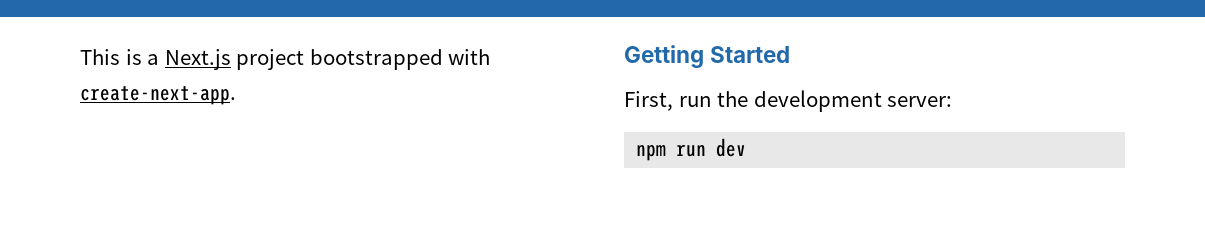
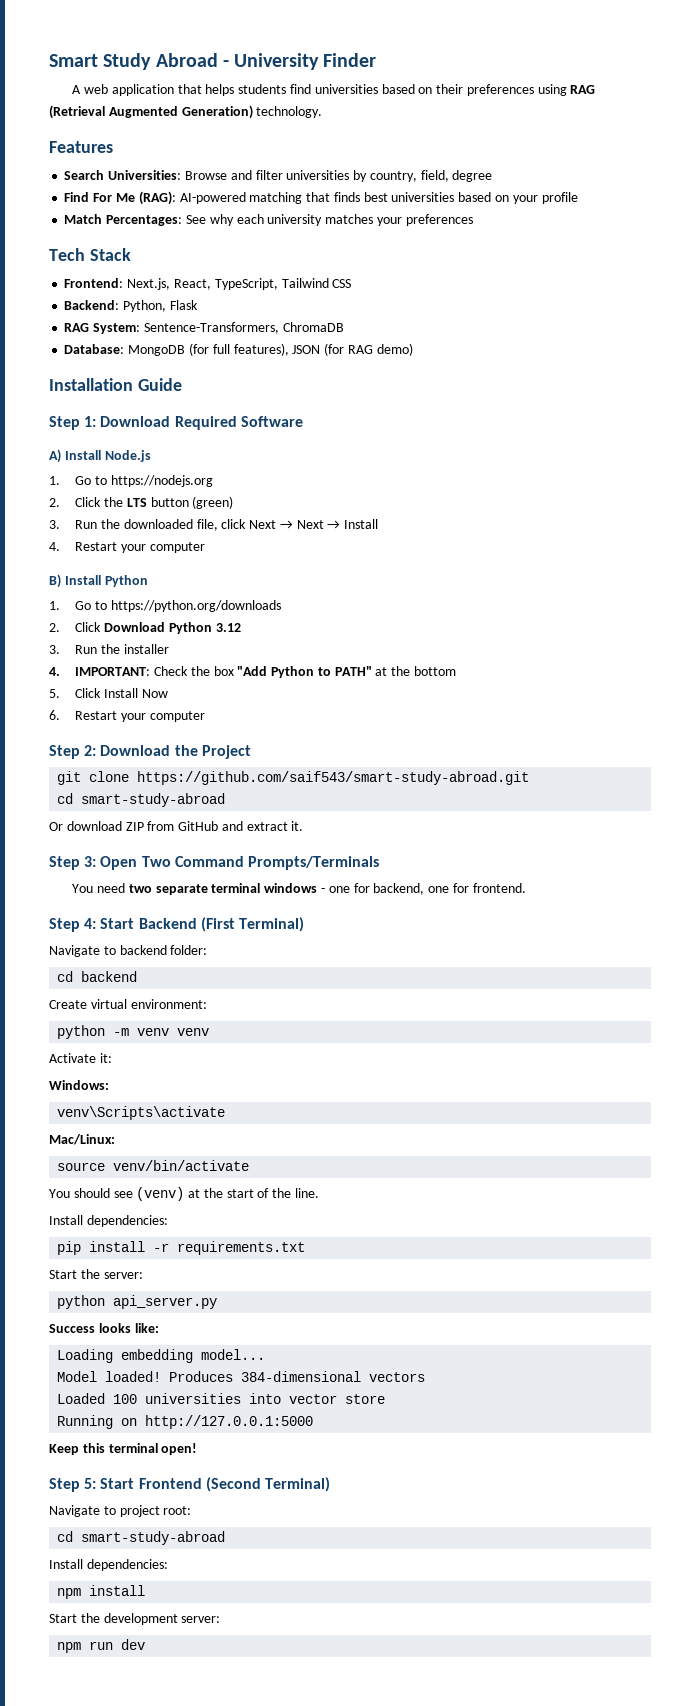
- This is a Next.js project bootstrapped with create-next-app.
- Getting Started
- First, run the development server:
+ Smart Study Abroad - University Finder
+ A web application that helps students find universities based on their preferences using RAG (Retrieval Augmented Generation) technology.
+ Features
+ Search Universities: Browse and filter universities by country, field, degree
+ Find For Me (RAG): AI-powered matching that finds best universities based on your profile
+ Match Percentages: See why each university matches your preferences
+ Tech Stack
+ Frontend: Next.js, React, TypeScript, Tailwind CSS
+ Backend: Python, Flask
+ RAG System: Sentence-Transformers, ChromaDB
+ Database: MongoDB (for full features), JSON (for RAG demo)
+ Installation Guide
+ Step 1: Download Required Software
+ A) Install Node.js
+ 1. Go to https://nodejs.org
+ 2. Click the LTS button (green)
+ 3. Run the downloaded file, click Next → Next → Install
+ 4. Restart your computer
+ B) Install Python
+ 1. Go to https://python.org/downloads
+ 2. Click Download Python 3.12
+ 3. Run the installer
+ 4. IMPORTANT: Check the box "Add Python to PATH" at the bottom
+ 5. Click Install Now
+ 6. Restart your computer
+ Step 2: Download the Project
+ git clone https://github.com/saif543/smart-study-abroad.git
+ cd smart-study-abroad
+ Or download ZIP from GitHub and extract it.
+ Step 3: Open Two Command Prompts/Terminals
+ You need two separate terminal windows - one for backend, one for frontend.
+ Step 4: Start Backend (First Terminal)
+ Navigate to backend folder:
+ cd backend
+ Create virtual environment:
+ python -m venv venv
+ Activate it:
+ Windows:
+ venv\Scripts\activate
+ Mac/Linux:
+ source venv/bin/activate
+ You should see (venv) at the start of the line.
+ Install dependencies:
+ pip install -r requirements.txt
+ Start the server:
+ python api_server.py
+ Success looks like:
+ Loading embedding model...
+ Model loaded! Produces 384-dimensional vectors
+ Loaded 100 universities into vector store
+ Running on http://127.0.0.1:5000
+ Keep this terminal open!
+ Step 5: Start Frontend (Second Terminal)
+ Navigate to project root:
+ cd smart-study-abroad
+ Install dependencies:
+ npm install
+ Start the development server:

